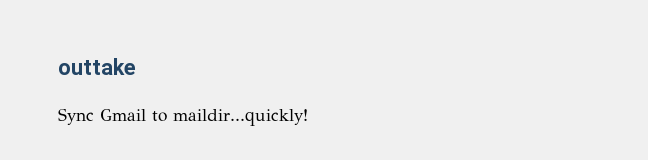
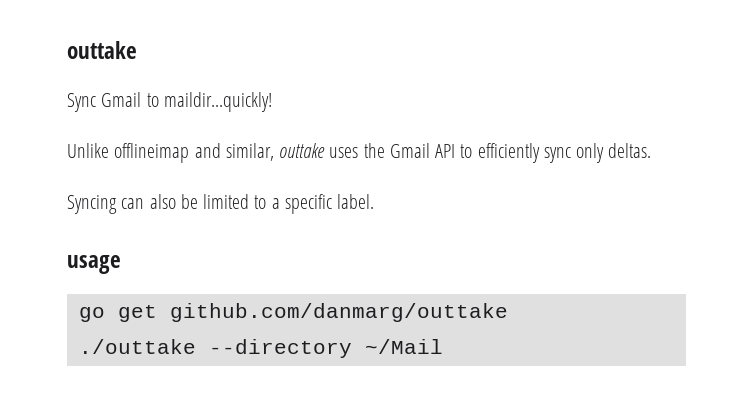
+ Unlike offlineimap and similar, outtake uses the Gmail API to efficiently sync only deltas.
+ Syncing can also be limited to a specific label.
+ usage
+ go get github.com/danmarg/outtake
+ ./outtake --directory ~/Mail

